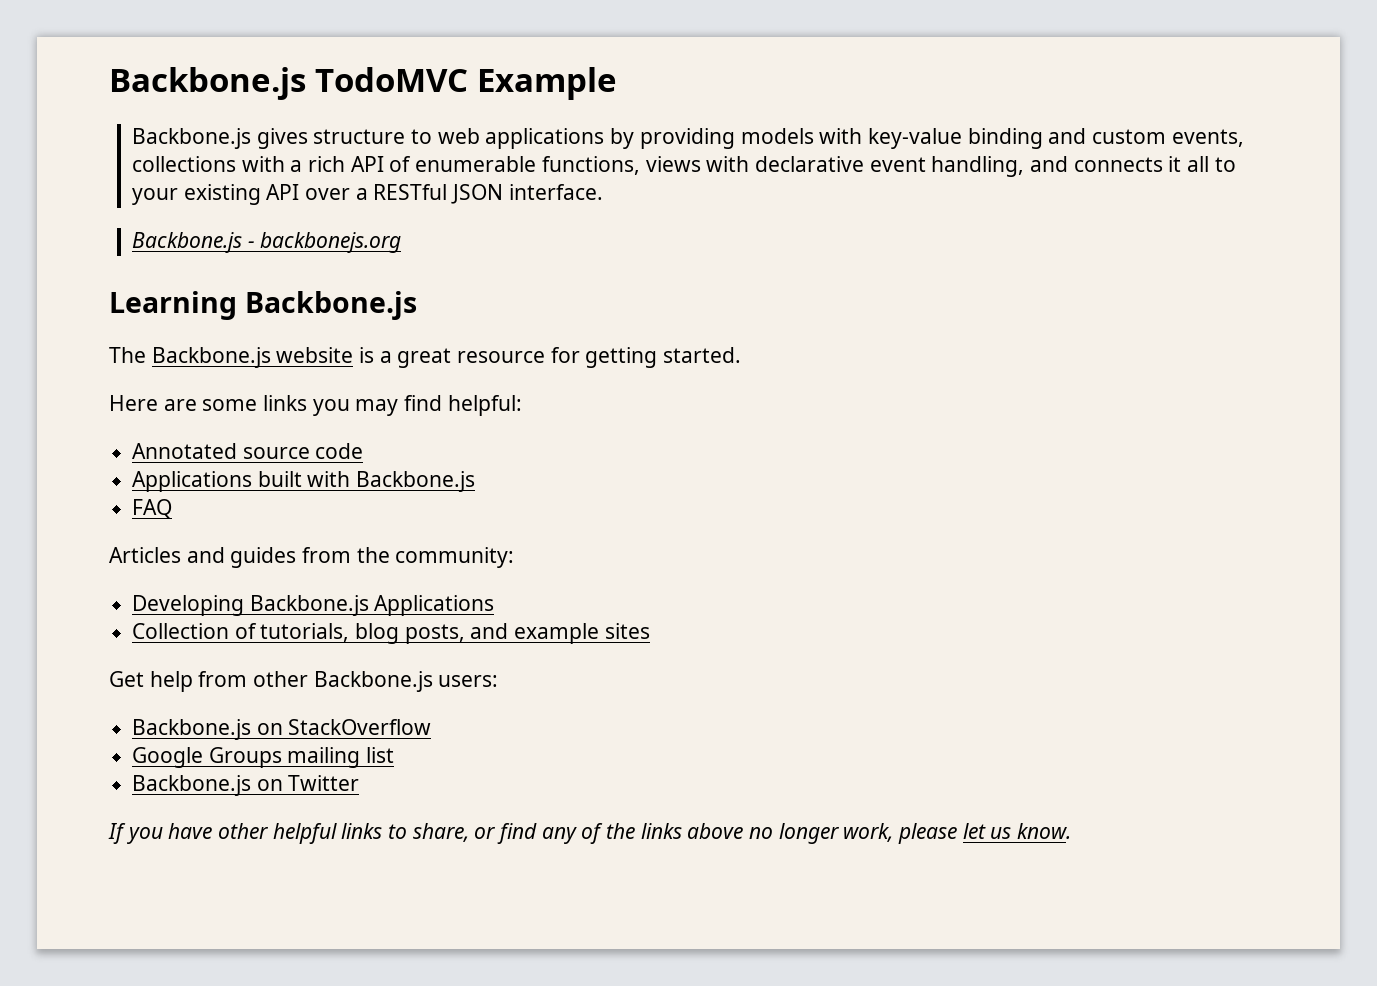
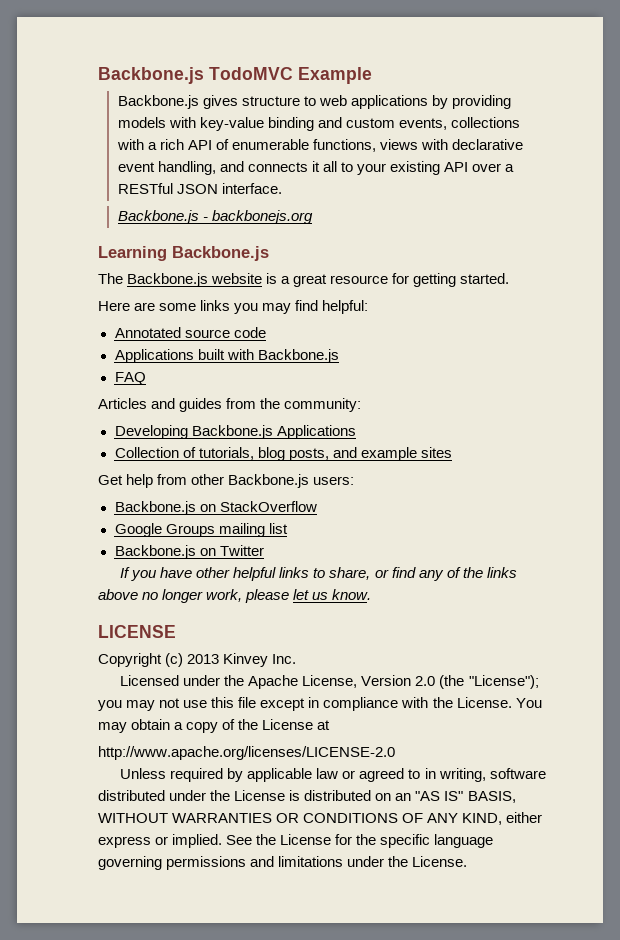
+ LICENSE
+ Copyright (c) 2013 Kinvey Inc.
+ Licensed under the Apache License, Version 2.0 (the "License"); you may not use this file except in compliance with the License. You may obtain a copy of the License at
+ http://www.apache.org/licenses/LICENSE-2.0
+ Unless required by applicable law or agreed to in writing, software distributed under the License is distributed on an "AS IS" BASIS, WITHOUT WARRANTIES OR CONDITIONS OF ANY KIND, either express or implied. See the License for the specific language governing permissions and limitations under the License.

